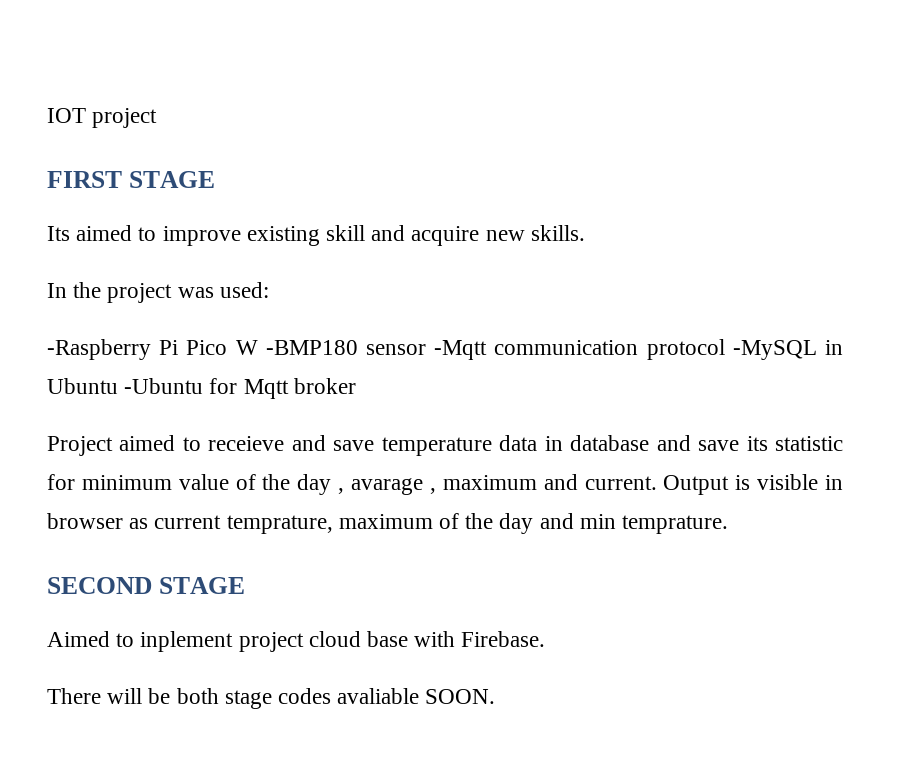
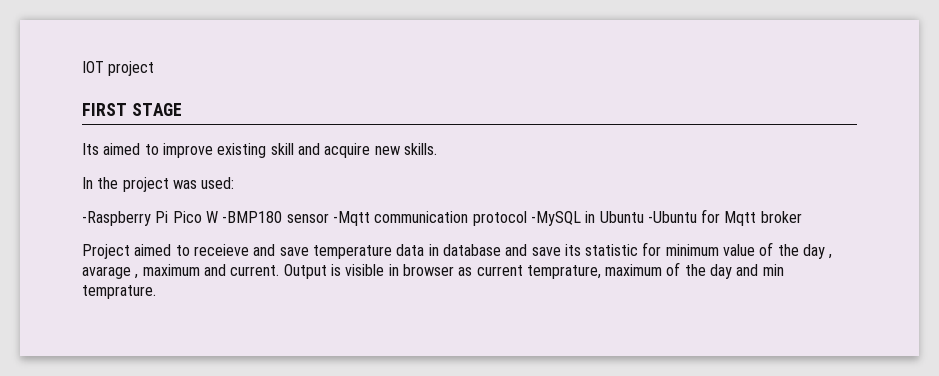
- SECOND STAGE
- Aimed to inplement project cloud base with Firebase.
- There will be both stage codes avaliable SOON.

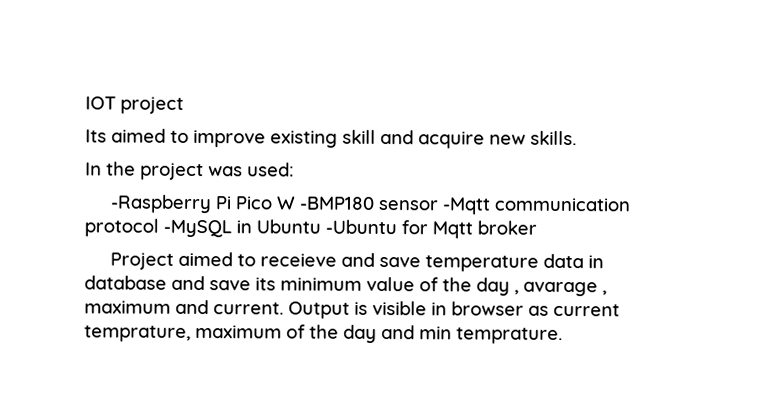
- FIRST STAGE
- Project aimed to receieve and save temperature data in database and save its statistic for minimum value of the day , avarage , maximum and current.
+ Project aimed to receieve and save temperature data in database and save its minimum value of the day , avarage , maximum and current.

